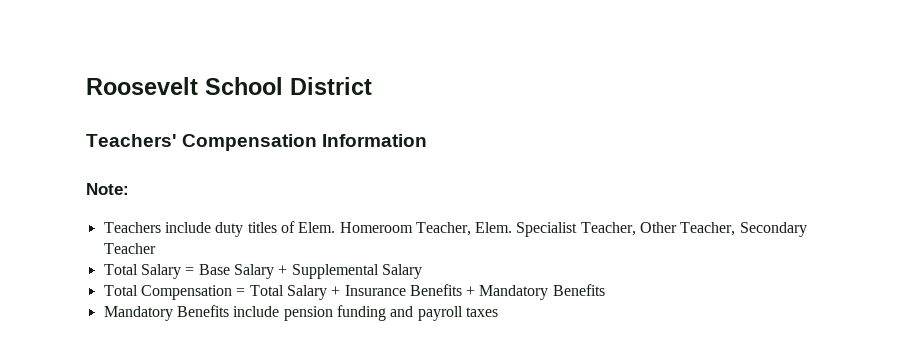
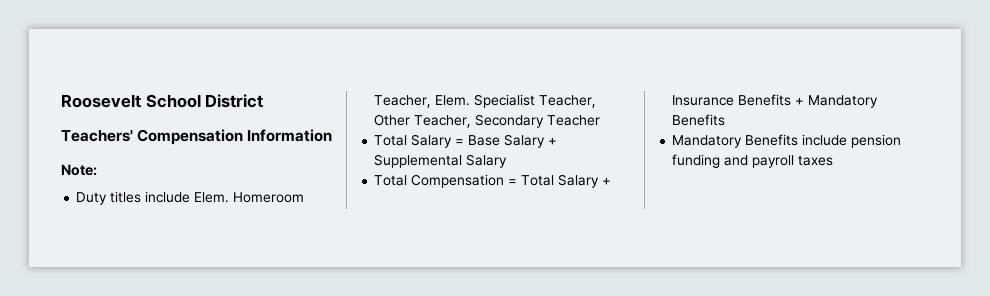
- Teachers include duty titles of Elem.
+ Duty titles include Elem.

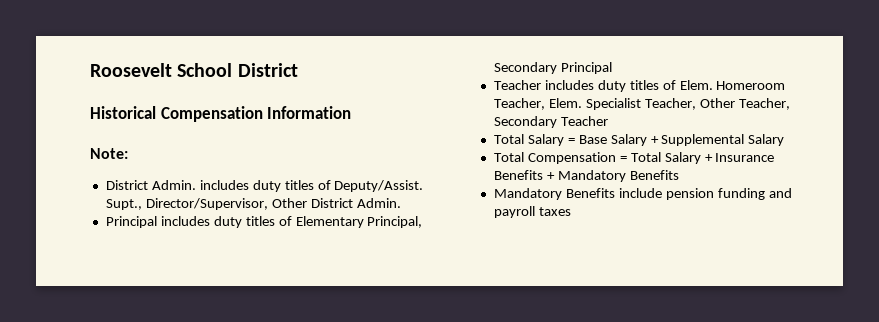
- Teachers' Compensation Information
+ Historical Compensation Information
- Duty titles include Elem.
+ District Admin. includes duty titles of Deputy/Assist. Supt., Director/Supervisor, Other District Admin.
+ Principal includes duty titles of Elementary Principal, Secondary Principal
+ Teacher includes duty titles of Elem.

